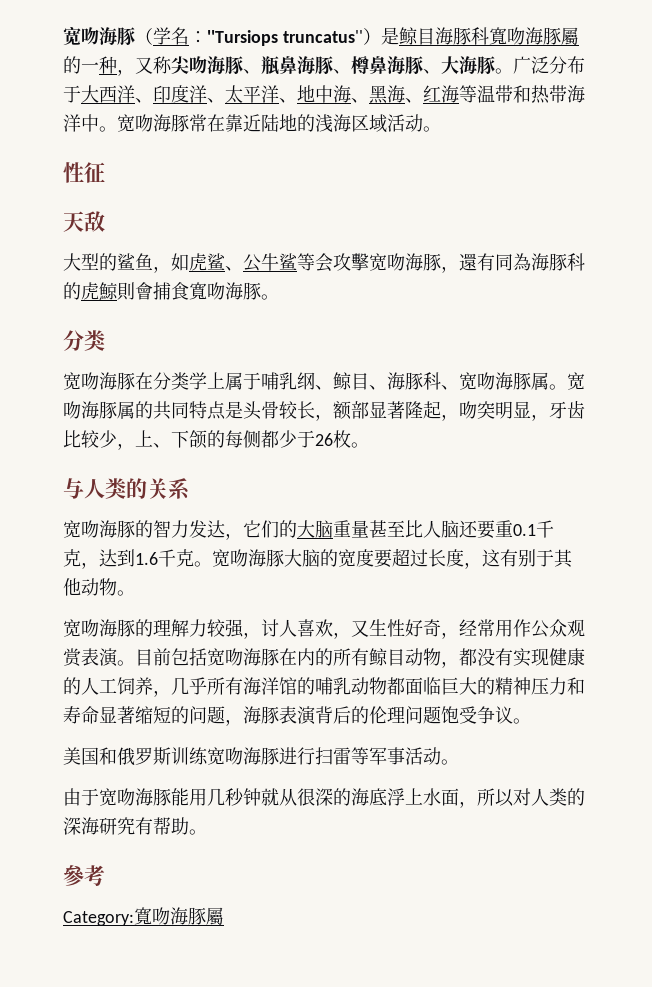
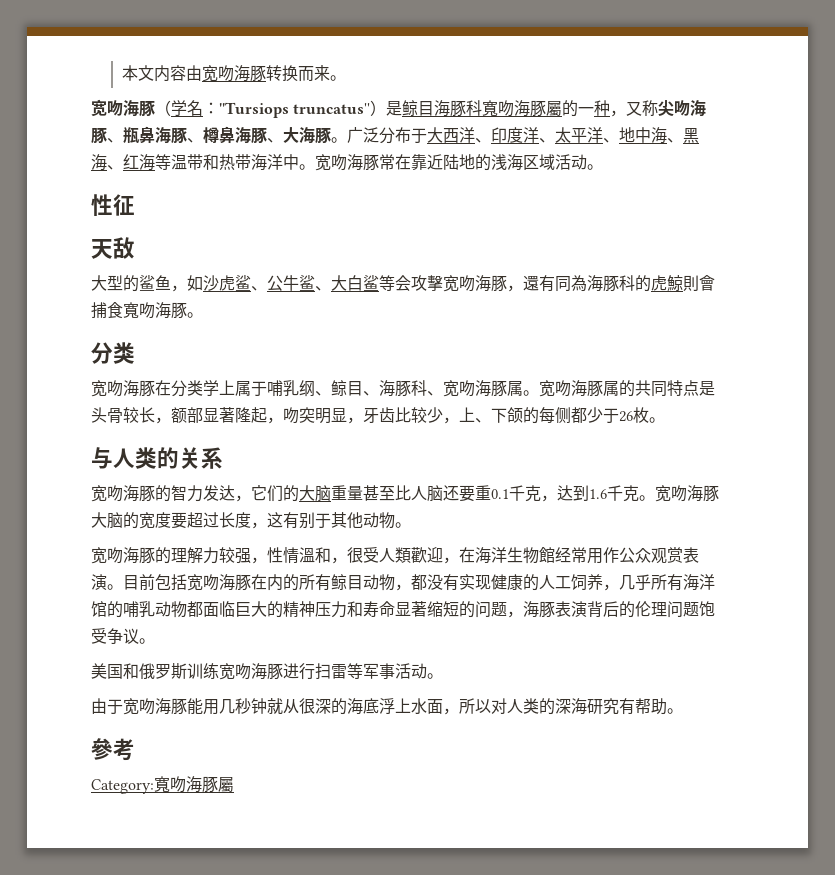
+ 本文内容由宽吻海豚转换而来。
- 大型的鲨鱼，如虎鲨、公牛鲨等会攻擊宽吻海豚，還有同為海豚科的虎鯨則會捕食寬吻海豚。
+ 大型的鲨鱼，如沙虎鲨、公牛鲨、大白鲨等会攻擊宽吻海豚，還有同為海豚科的虎鯨則會捕食寬吻海豚。
- 宽吻海豚的理解力较强，讨人喜欢，又生性好奇，经常用作公众观赏表演。
+ 宽吻海豚的理解力较强，性情溫和，很受人類歡迎，在海洋生物館经常用作公众观赏表演。

